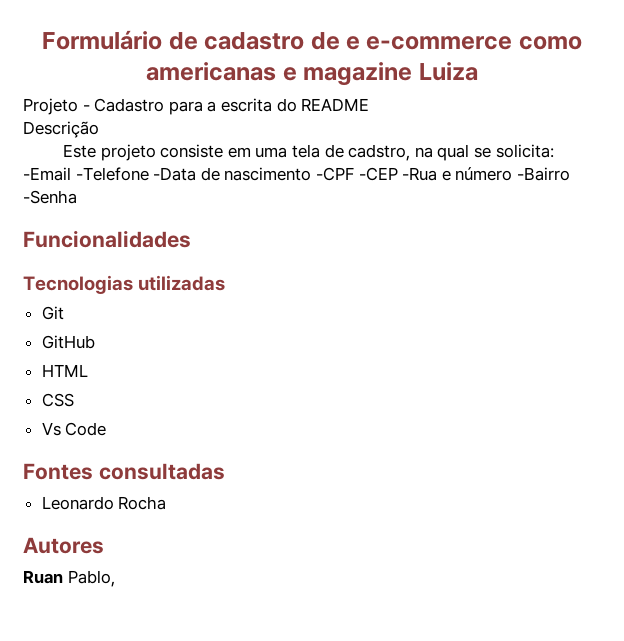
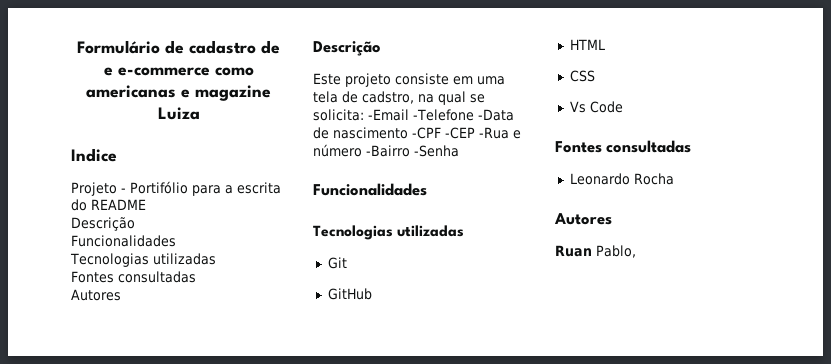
+ Indice
- Projeto - Cadastro para a escrita do README
+ Projeto - Portifólio para a escrita do README
+ Descrição
+ Funcionalidades
+ Tecnologias utilizadas
+ Fontes consultadas
+ Autores

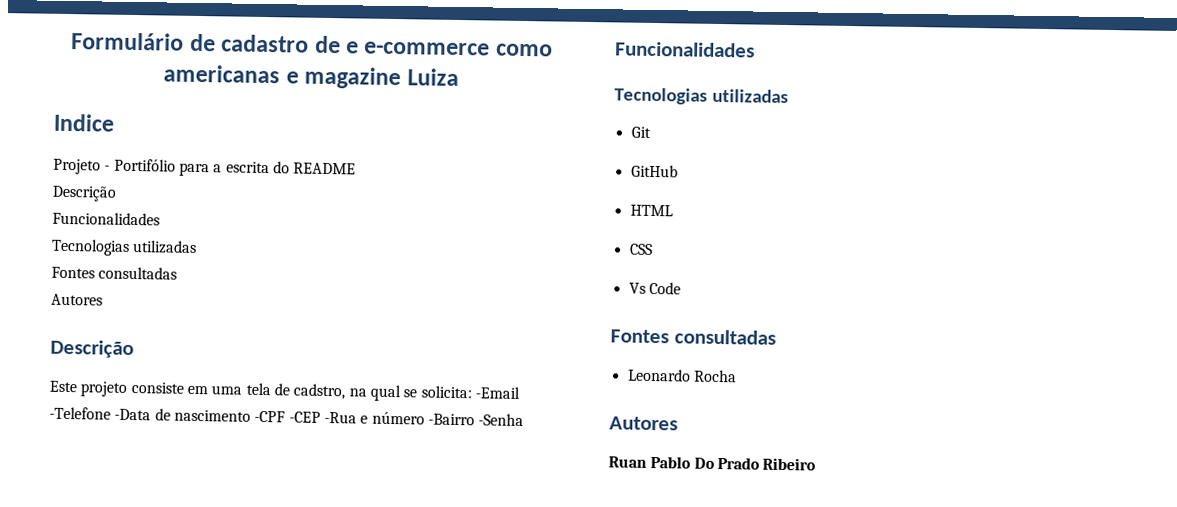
- Ruan Pablo,
+ Ruan Pablo Do Prado Ribeiro

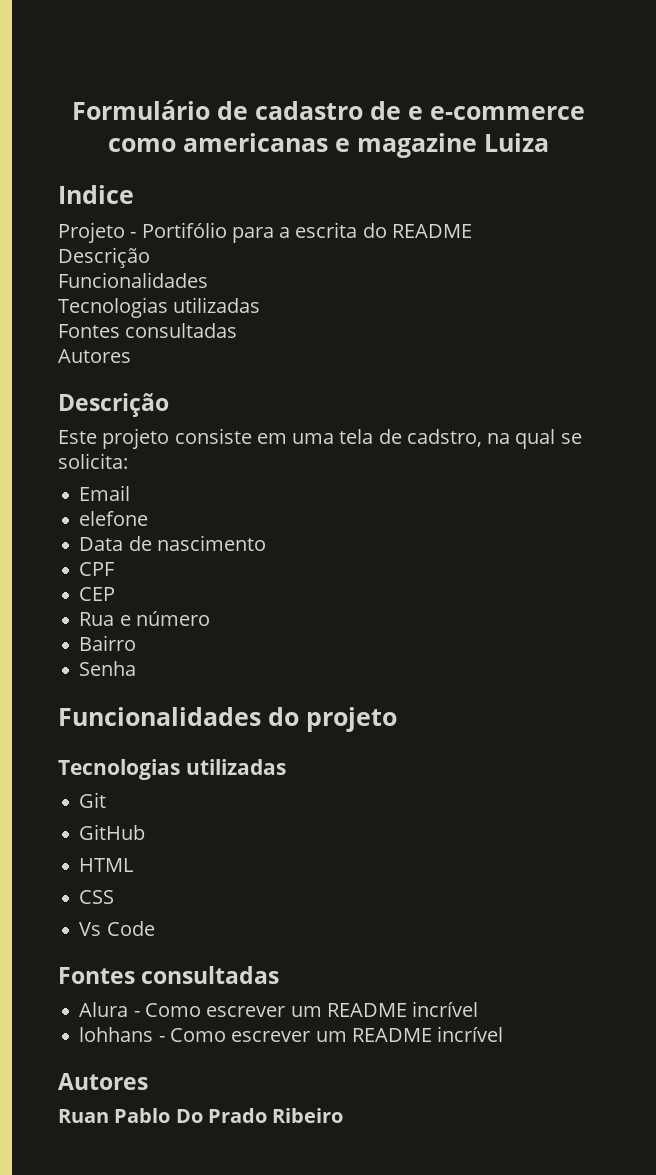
- Este projeto consiste em uma tela de cadstro, na qual se solicita: -Email -Telefone -Data de nascimento -CPF -CEP -Rua e número -Bairro -Senha
- Funcionalidades
+ Este projeto consiste em uma tela de cadstro, na qual se solicita:
+ Email
+ elefone
+ Data de nascimento
+ CPF
+ CEP
+ Rua e número
+ Bairro
+ Senha
+ Funcionalidades do projeto
- Leonardo Rocha
+ Alura - Como escrever um README incrível
+ lohhans - Como escrever um README incrível

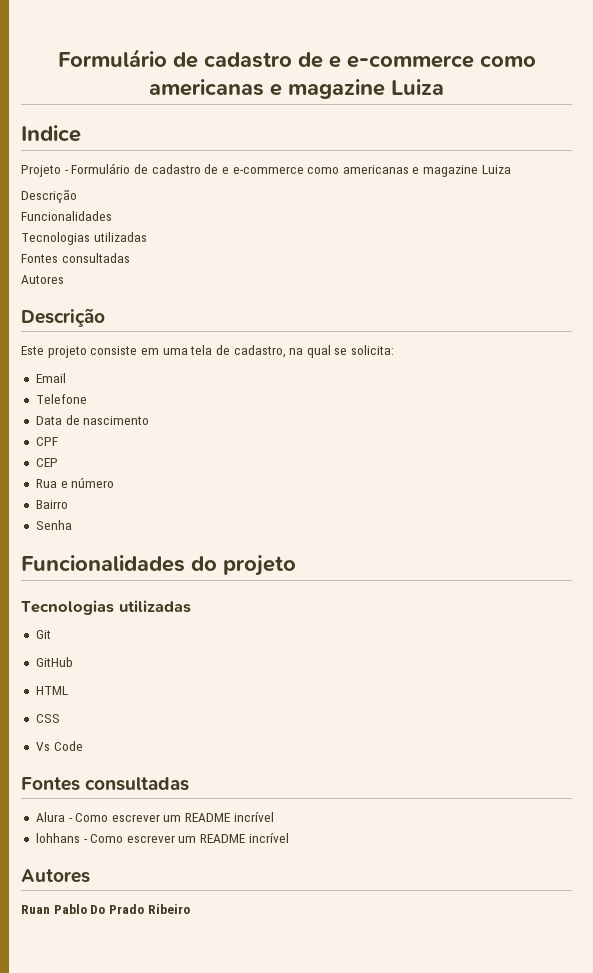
- Projeto - Portifólio para a escrita do README
+ Projeto - Formulário de cadastro de e e-commerce como americanas e magazine Luiza
- Este projeto consiste em uma tela de cadstro, na qual se solicita:
+ Este projeto consiste em uma tela de cadastro, na qual se solicita:
- elefone
+ Telefone

